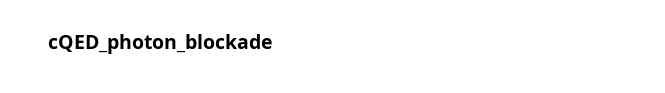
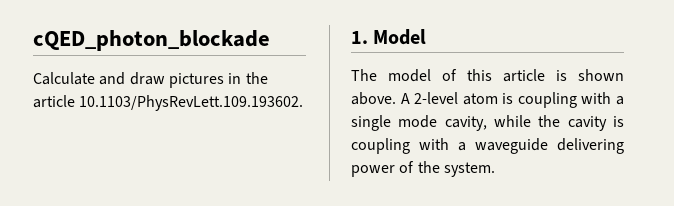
+ Calculate and draw pictures in the article 10.1103/PhysRevLett.109.193602.
+ 1. Model
+ The model of this article is shown above. A 2-level atom is coupling with a single mode cavity, while the cavity is coupling with a waveguide delivering power of the system.

